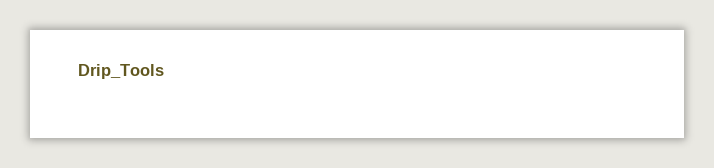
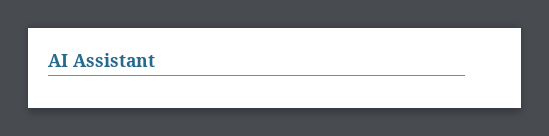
- Drip_Tools
+ AI Assistant

